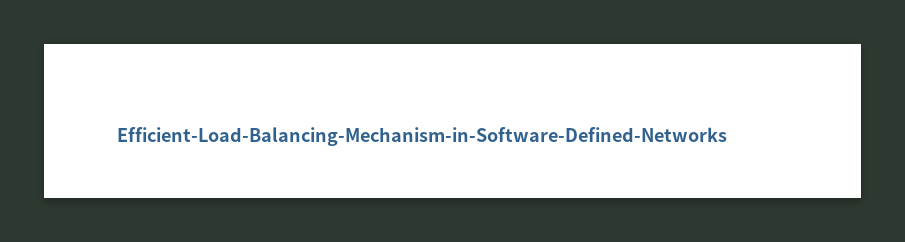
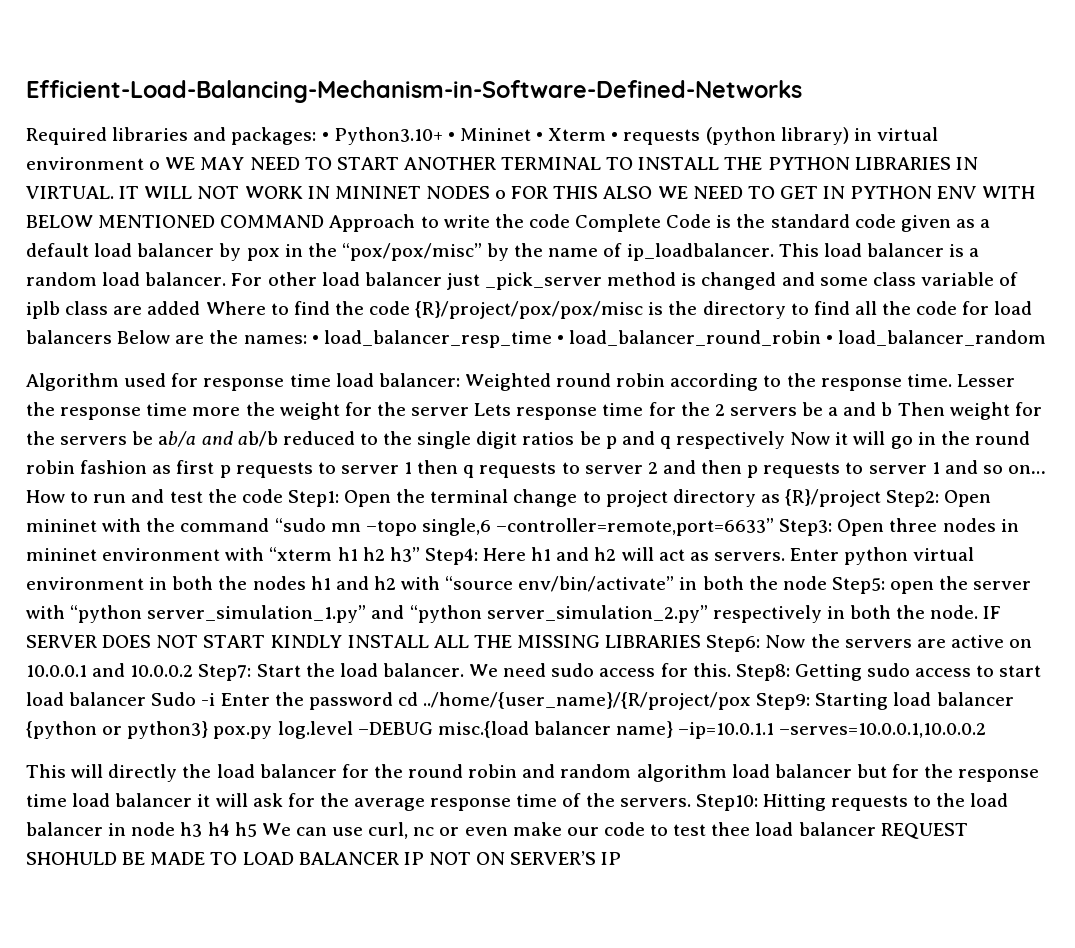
+ Required libraries and packages: • Python3.10+ • Mininet • Xterm • requests (python library) in virtual environment o WE MAY NEED TO START ANOTHER TERMINAL TO INSTALL THE PYTHON LIBRARIES IN VIRTUAL. IT WILL NOT WORK IN MININET NODES o FOR THIS ALSO WE NEED TO GET IN PYTHON ENV WITH BELOW MENTIONED COMMAND Approach to write the code Complete Code is the standard code given as a default load balancer by pox in the “pox/pox/misc” by the name of ip_loadbalancer. This load balancer is a random load balancer. For other load balancer just _pick_server method is changed and some class variable of iplb class are added Where to find the code {R}/project/pox/pox/misc is the directory to find all the code for load balancers Below are the names: • load_balancer_resp_time • load_balancer_round_robin • load_balancer_random
+ Algorithm used for response time load balancer: Weighted round robin according to the response time. Lesser the response time more the weight for the server Lets response time for the 2 servers be a and b Then weight for the servers be ab/a and ab/b reduced to the single digit ratios be p and q respectively Now it will go in the round robin fashion as first p requests to server 1 then q requests to server 2 and then p requests to server 1 and so on… How to run and test the code Step1: Open the terminal change to project directory as {R}/project Step2: Open mininet with the command “sudo mn –topo single,6 –controller=remote,port=6633” Step3: Open three nodes in mininet environment with “xterm h1 h2 h3” Step4: Here h1 and h2 will act as servers. Enter python virtual environment in both the nodes h1 and h2 with “source env/bin/activate” in both the node Step5: open the server with “python server_simulation_1.py” and “python server_simulation_2.py” respectively in both the node. IF SERVER DOES NOT START KINDLY INSTALL ALL THE MISSING LIBRARIES Step6: Now the servers are active on 10.0.0.1 and 10.0.0.2 Step7: Start the load balancer. We need sudo access for this. Step8: Getting sudo access to start load balancer Sudo -i Enter the password cd ../home/{user_name}/{R/project/pox Step9: Starting load balancer {python or python3} pox.py log.level –DEBUG misc.{load balancer name} –ip=10.0.1.1 –serves=10.0.0.1,10.0.0.2
+ This will directly the load balancer for the round robin and random algorithm load balancer but for the response time load balancer it will ask for the average response time of the servers. Step10: Hitting requests to the load balancer in node h3 h4 h5 We can use curl, nc or even make our code to test thee load balancer REQUEST SHOHULD BE MADE TO LOAD BALANCER IP NOT ON SERVER’S IP

